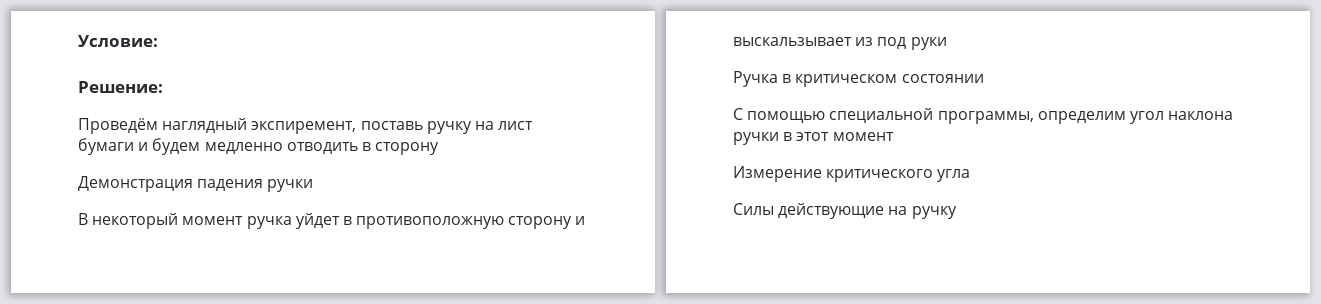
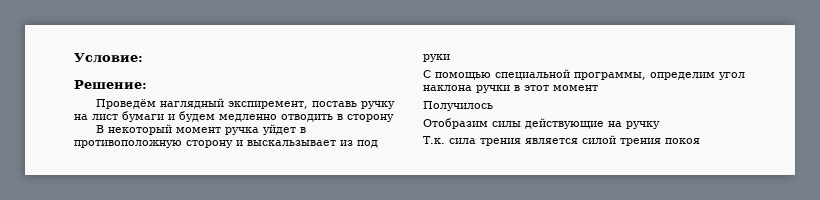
- Демонстрация падения ручки
- Ручка в критическом состоянии
- Измерение критического угла
- Силы действующие на ручку
+ Получилось
+ Отобразим силы действующие на ручку
+ Т.к. сила трения является силой трения покоя

